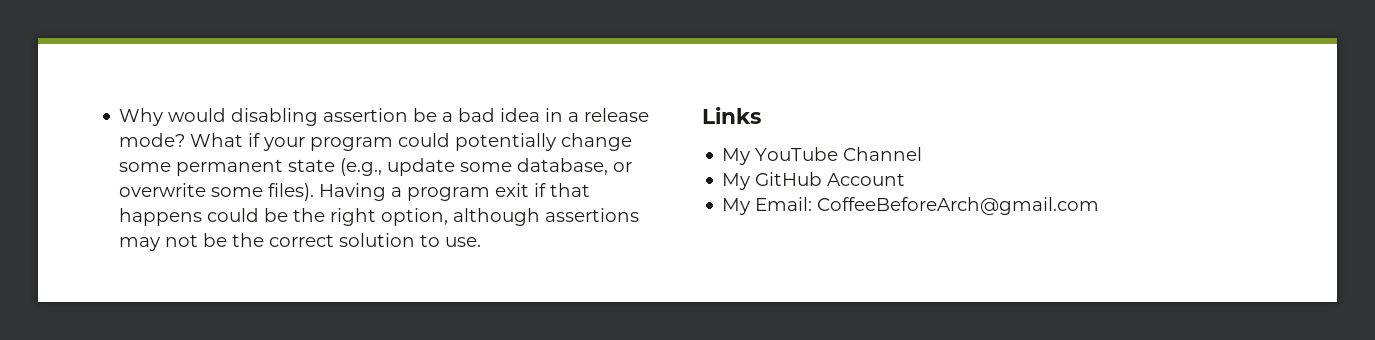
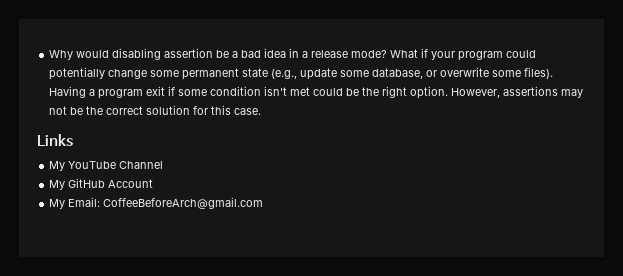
- Having a program exit if that happens could be the right option, although assertions may not be the correct solution to use.
+ Having a program exit if some condition isn't met could be the right option. However, assertions may not be the correct solution for this case.

